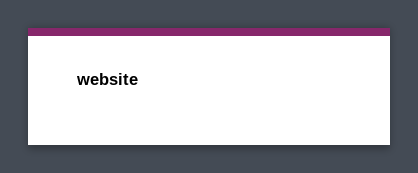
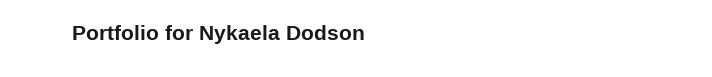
- website
+ Portfolio for Nykaela Dodson

